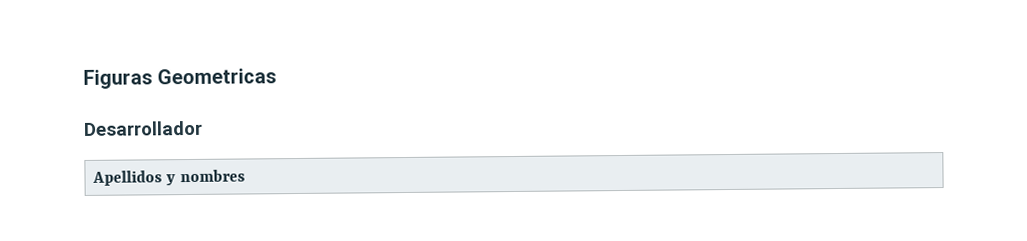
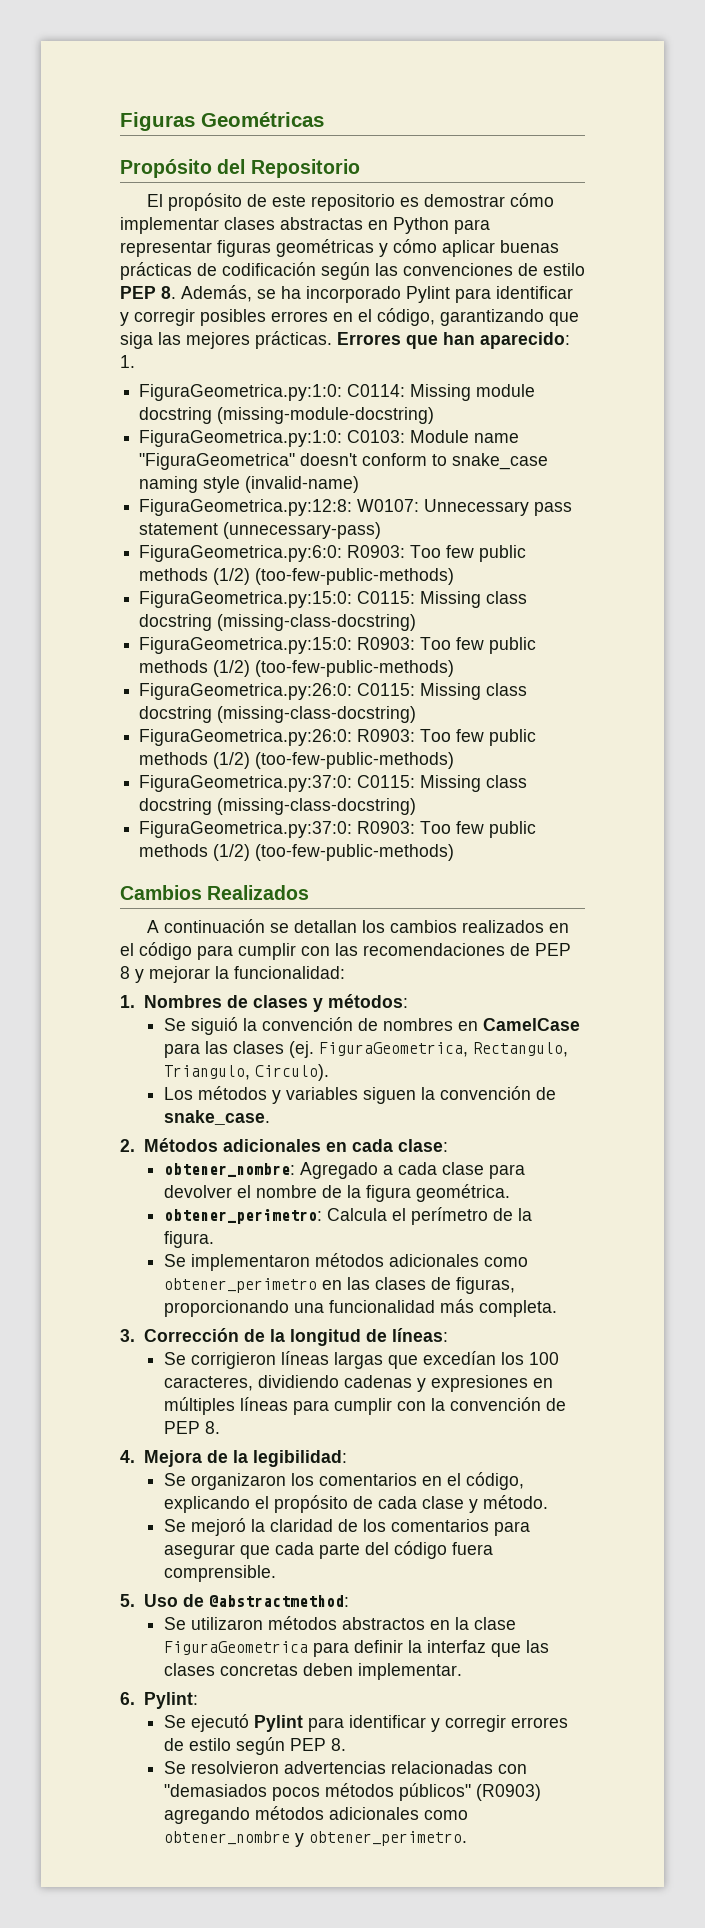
- Figuras Geometricas
- Desarrollador
- Apellidos y nombres
+ Figuras Geométricas
+ Propósito del Repositorio
+ El propósito de este repositorio es demostrar cómo implementar clases abstractas en Python para representar figuras geométricas y cómo aplicar buenas prácticas de codificación según las convenciones de estilo PEP 8. Además, se ha incorporado Pylint para identificar y corregir posibles errores en el código, garantizando que siga las mejores prácticas. Errores que han aparecido: 1.
+ FiguraGeometrica.py:1:0: C0114: Missing module docstring (missing-module-docstring)
+ FiguraGeometrica.py:1:0: C0103: Module name "FiguraGeometrica" doesn't conform to snake_case naming style (invalid-name)
+ FiguraGeometrica.py:12:8: W0107: Unnecessary pass statement (unnecessary-pass)
+ FiguraGeometrica.py:6:0: R0903: Too few public methods (1/2) (too-few-public-methods)
+ FiguraGeometrica.py:15:0: C0115: Missing class docstring (missing-class-docstring)
+ FiguraGeometrica.py:15:0: R0903: Too few public methods (1/2) (too-few-public-methods)
+ FiguraGeometrica.py:26:0: C0115: Missing class docstring (missing-class-docstring)
+ FiguraGeometrica.py:26:0: R0903: Too few public methods (1/2) (too-few-public-methods)
+ FiguraGeometrica.py:37:0: C0115: Missing class docstring (missing-class-docstring)
+ FiguraGeometrica.py:37:0: R0903: Too few public methods (1/2) (too-few-public-methods)
+ Cambios Realizados
+ A continuación se detallan los cambios realizados en el código para cumplir con las recomendaciones de PEP 8 y mejorar la funcionalidad:
+ 1. Nombres de clases y métodos:
+ Se siguió la convención de nombres en CamelCase para las clases (ej. FiguraGeometrica, Rectangulo, Triangulo, Circulo).
+ Los métodos y variables siguen la convención de snake_case.
+ 2. Métodos adicionales en cada clase:
+ obtener_nombre: Agregado a cada clase para devolver el nombre de la figura geométrica.
+ obtener_perimetro: Calcula el perímetro de la figura.
+ Se implementaron métodos adicionales como obtener_perimetro en las clases de figuras, proporcionando una funcionalidad más completa.
+ 3. Corrección de la longitud de líneas:
+ Se corrigieron líneas largas que excedían los 100 caracteres, dividiendo cadenas y expresiones en múltiples líneas para cumplir con la convención de PEP 8.
+ 4. Mejora de la legibilidad:
+ Se organizaron los comentarios en el código, explicando el propósito de cada clase y método.
+ Se mejoró la claridad de los comentarios para asegurar que cada parte del código fuera comprensible.
+ 5. Uso de @abstractmethod:
+ Se utilizaron métodos abstractos en la clase FiguraGeometrica para definir la interfaz que las clases concretas deben implementar.
+ 6. Pylint:
+ Se ejecutó Pylint para identificar y corregir errores de estilo según PEP 8.
+ Se resolvieron advertencias relacionadas con "demasiados pocos métodos públicos" (R0903) agregando métodos adicionales como obtener_nombre y obtener_perimetro.

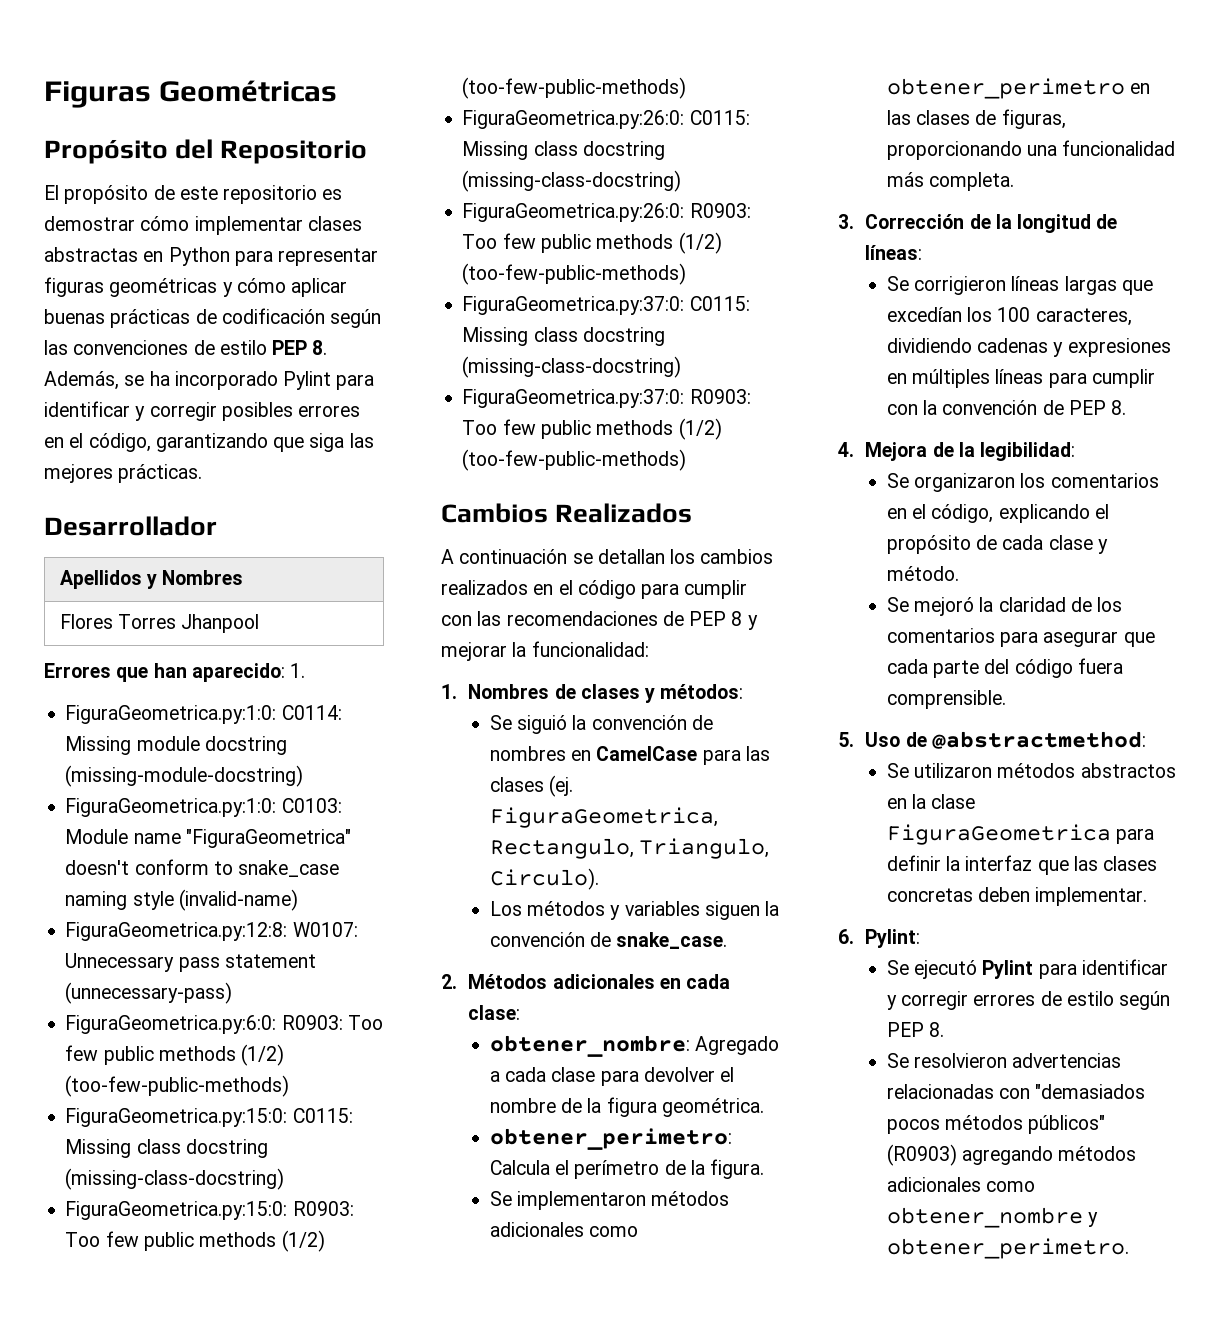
- El propósito de este repositorio es demostrar cómo implementar clases abstractas en Python para representar figuras geométricas y cómo aplicar buenas prácticas de codificación según las convenciones de estilo PEP 8. Además, se ha incorporado Pylint para identificar y corregir posibles errores en el código, garantizando que siga las mejores prácticas. Errores que han aparecido: 1.
+ El propósito de este repositorio es demostrar cómo implementar clases abstractas en Python para representar figuras geométricas y cómo aplicar buenas prácticas de codificación según las convenciones de estilo PEP 8. Además, se ha incorporado Pylint para identificar y corregir posibles errores en el código, garantizando que siga las mejores prácticas.
+ Desarrollador
+ Apellidos y Nombres
+ Flores Torres Jhanpool
+ Errores que han aparecido: 1.

